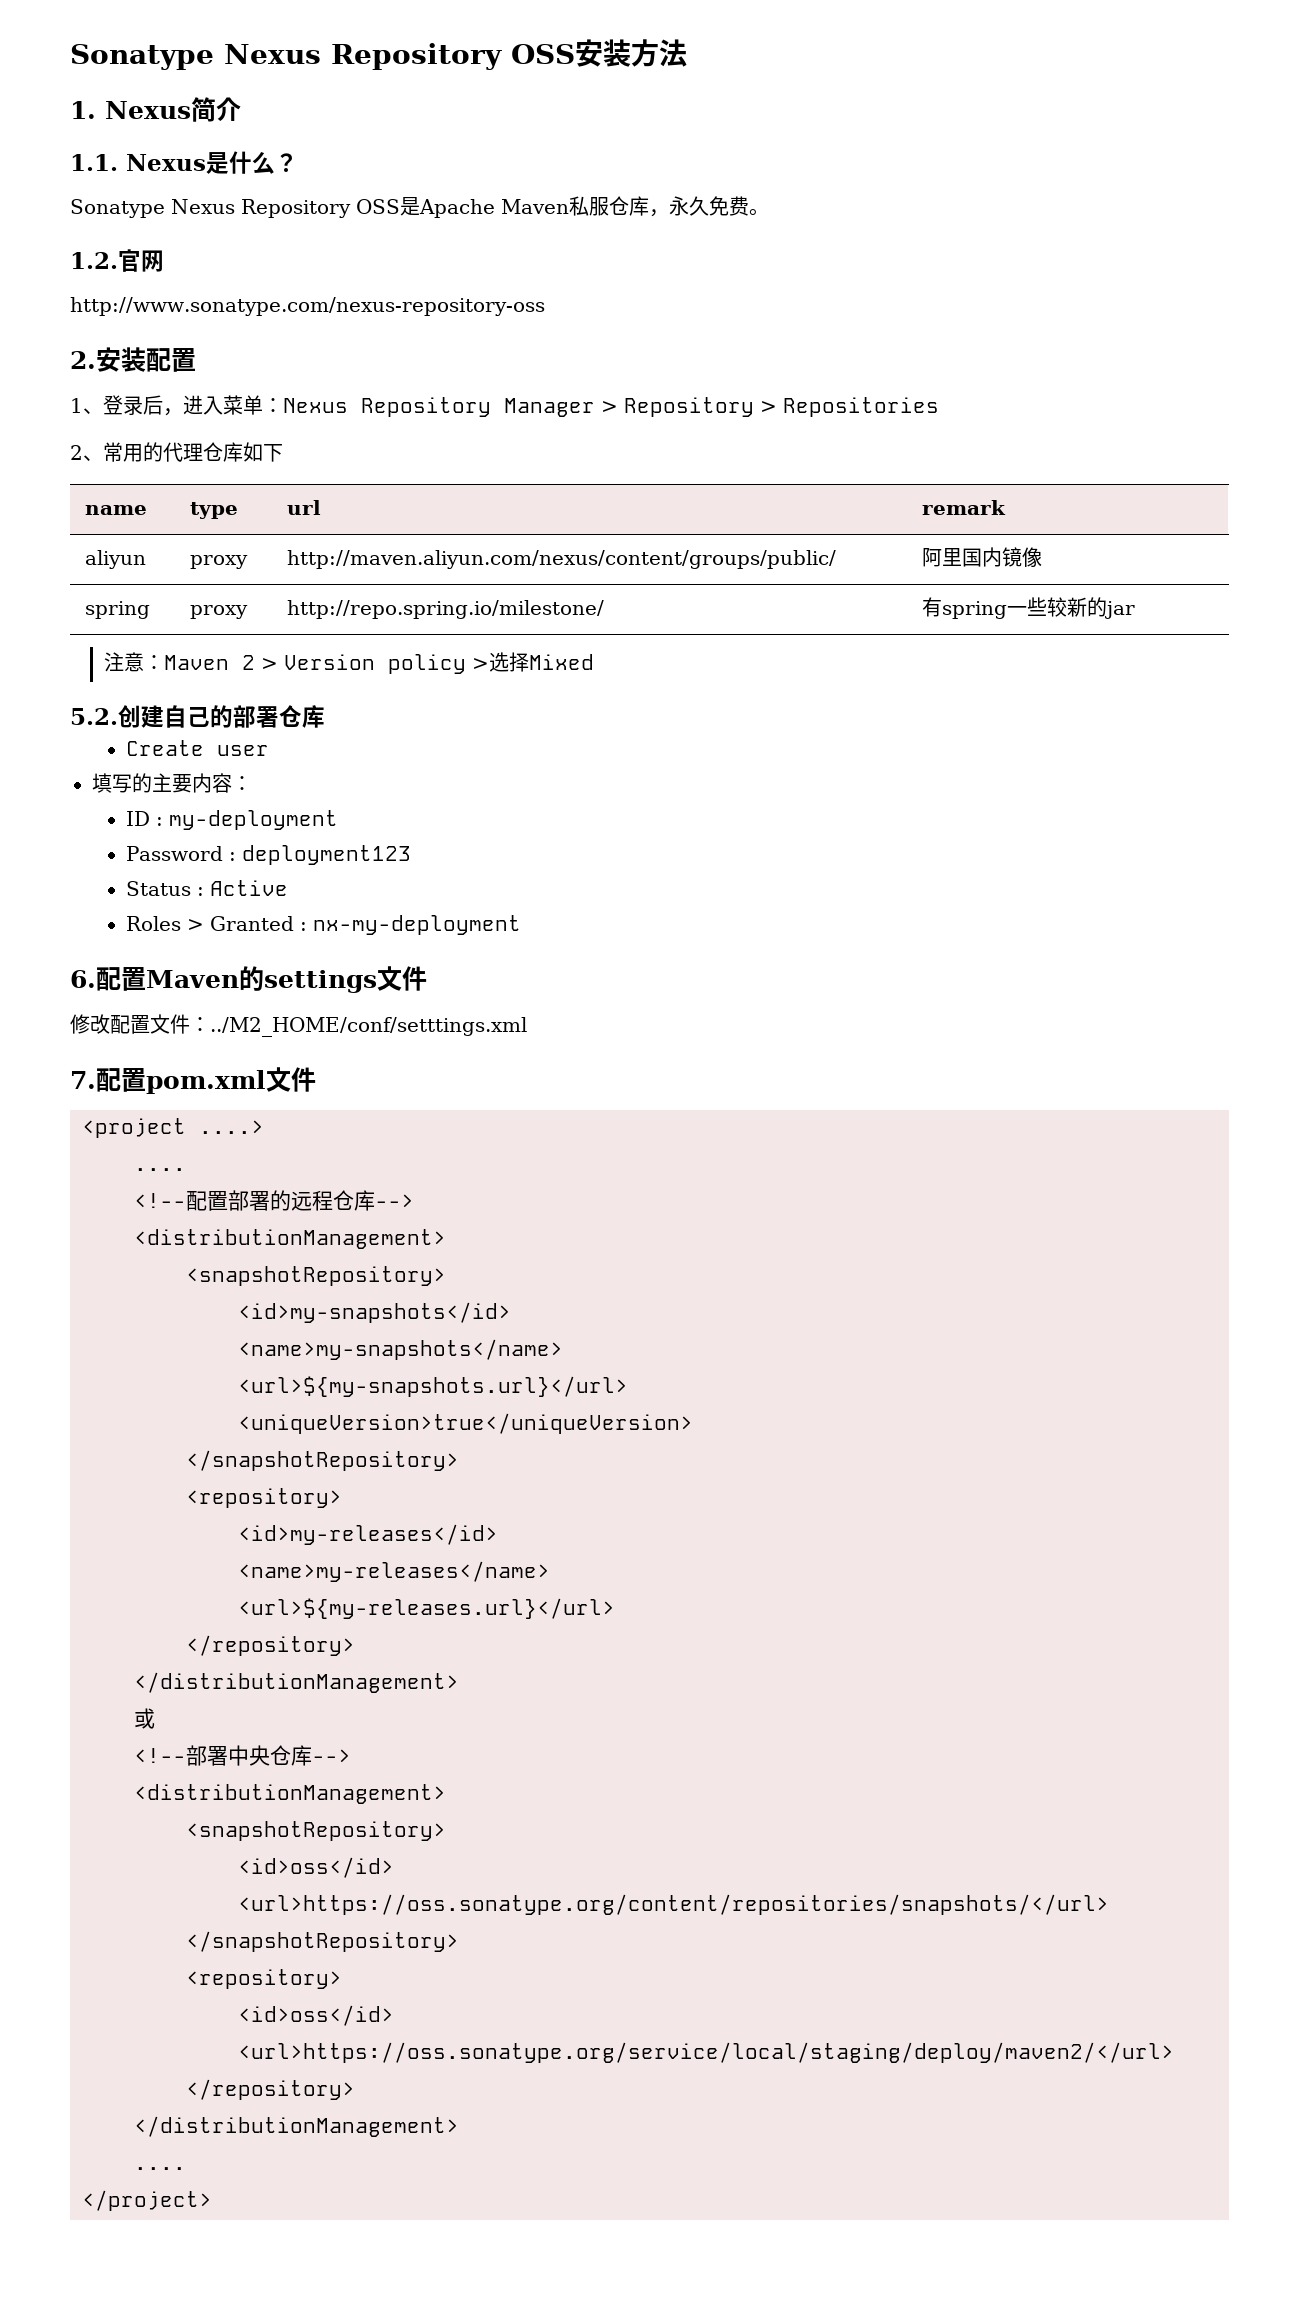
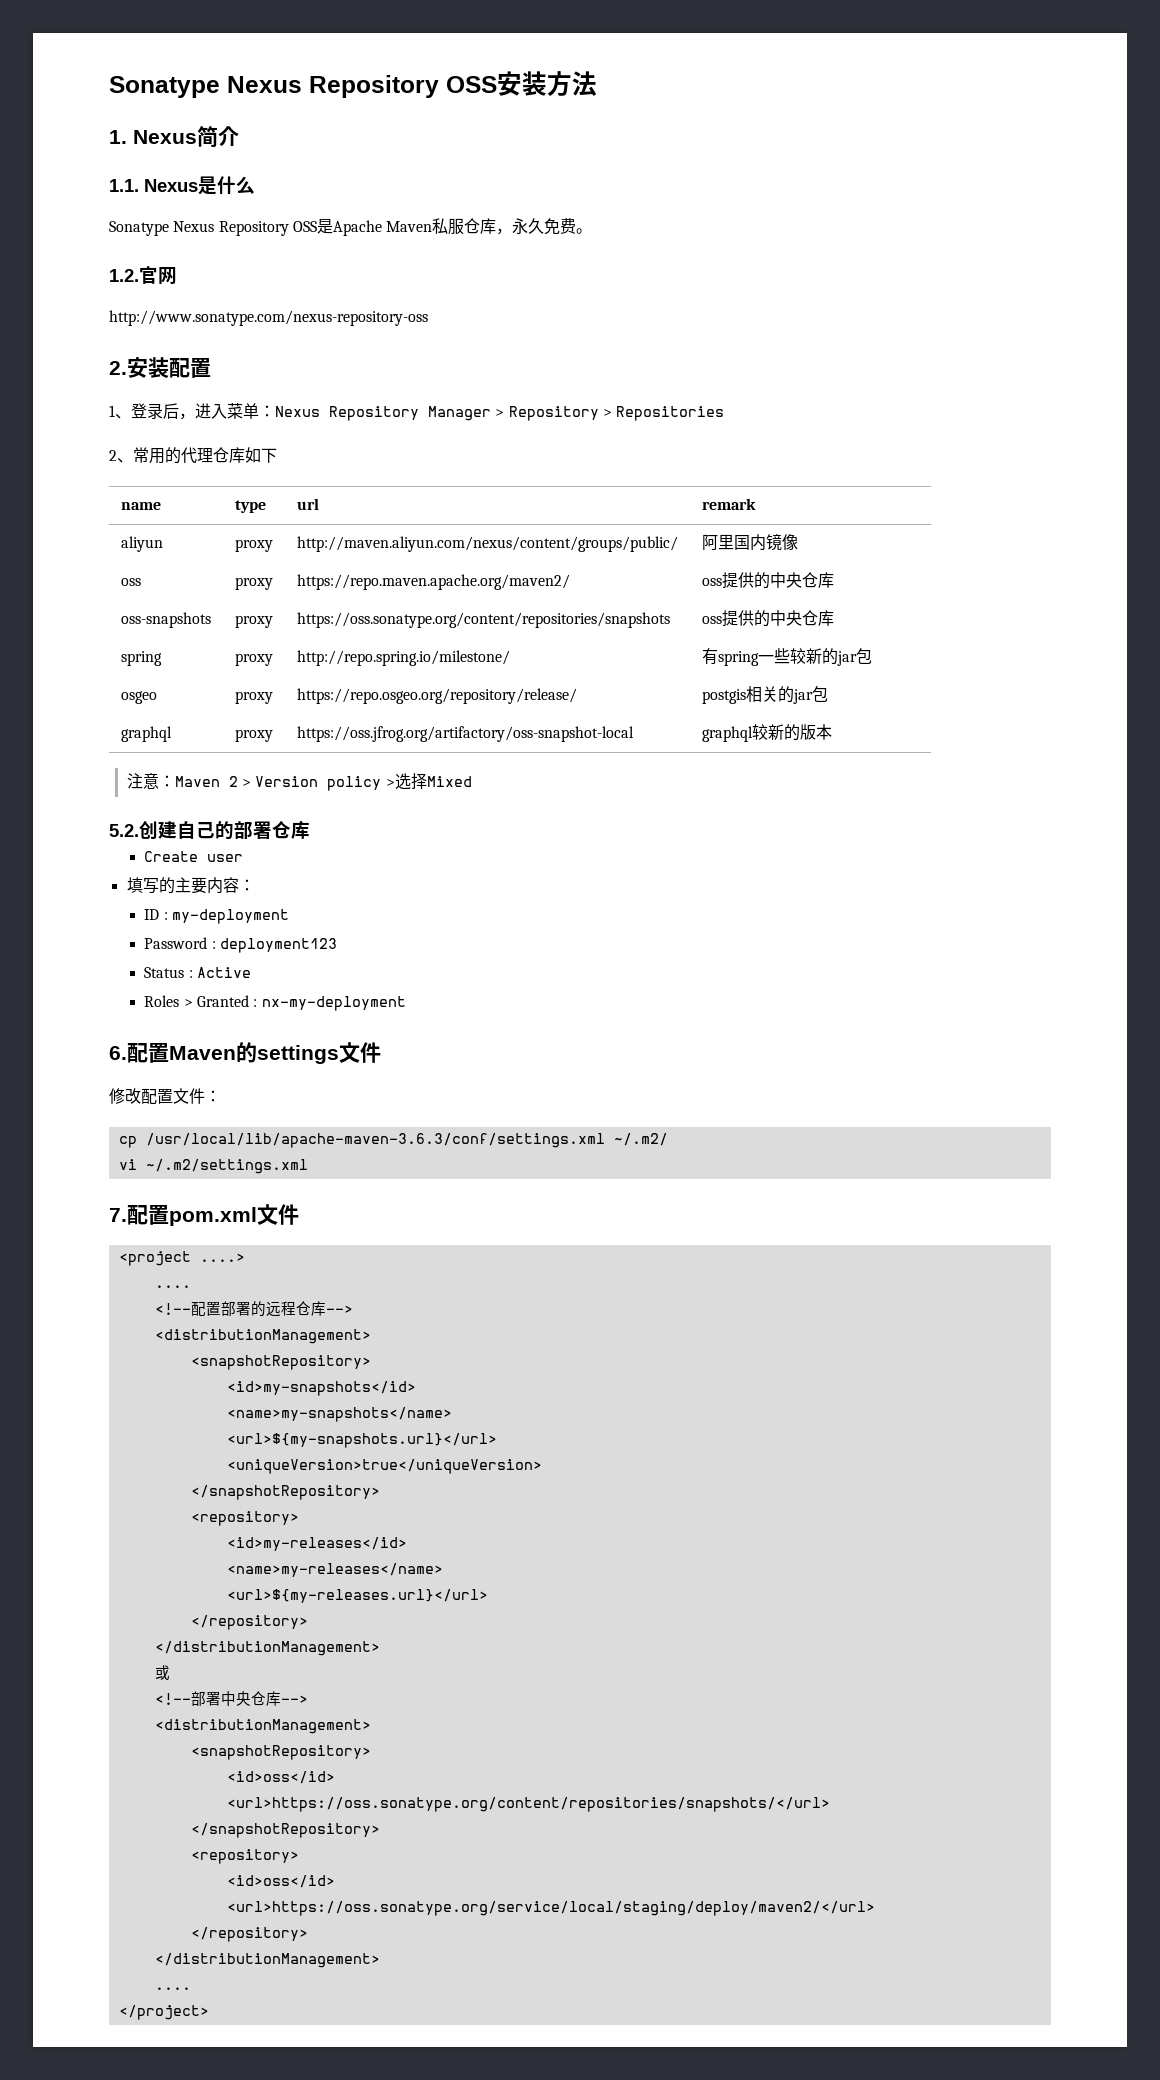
- 1.1. Nexus是什么？
+ 1.1. Nexus是什么
+ oss | proxy | https://repo.maven.apache.org/maven2/ | oss提供的中央仓库
+ oss-snapshots | proxy | https://oss.sonatype.org/content/repositories/snapshots | oss提供的中央仓库
- spring | proxy | http://repo.spring.io/milestone/ | 有spring一些较新的jar
+ spring | proxy | http://repo.spring.io/milestone/ | 有spring一些较新的jar包
+ osgeo | proxy | https://repo.osgeo.org/repository/release/ | postgis相关的jar包
+ graphql | proxy | https://oss.jfrog.org/artifactory/oss-snapshot-local | graphql较新的版本
- 修改配置文件：../M2_HOME/conf/setttings.xml
+ 修改配置文件：
+ cp /usr/local/lib/apache-maven-3.6.3/conf/settings.xml ~/.m2/
+ vi ~/.m2/settings.xml

